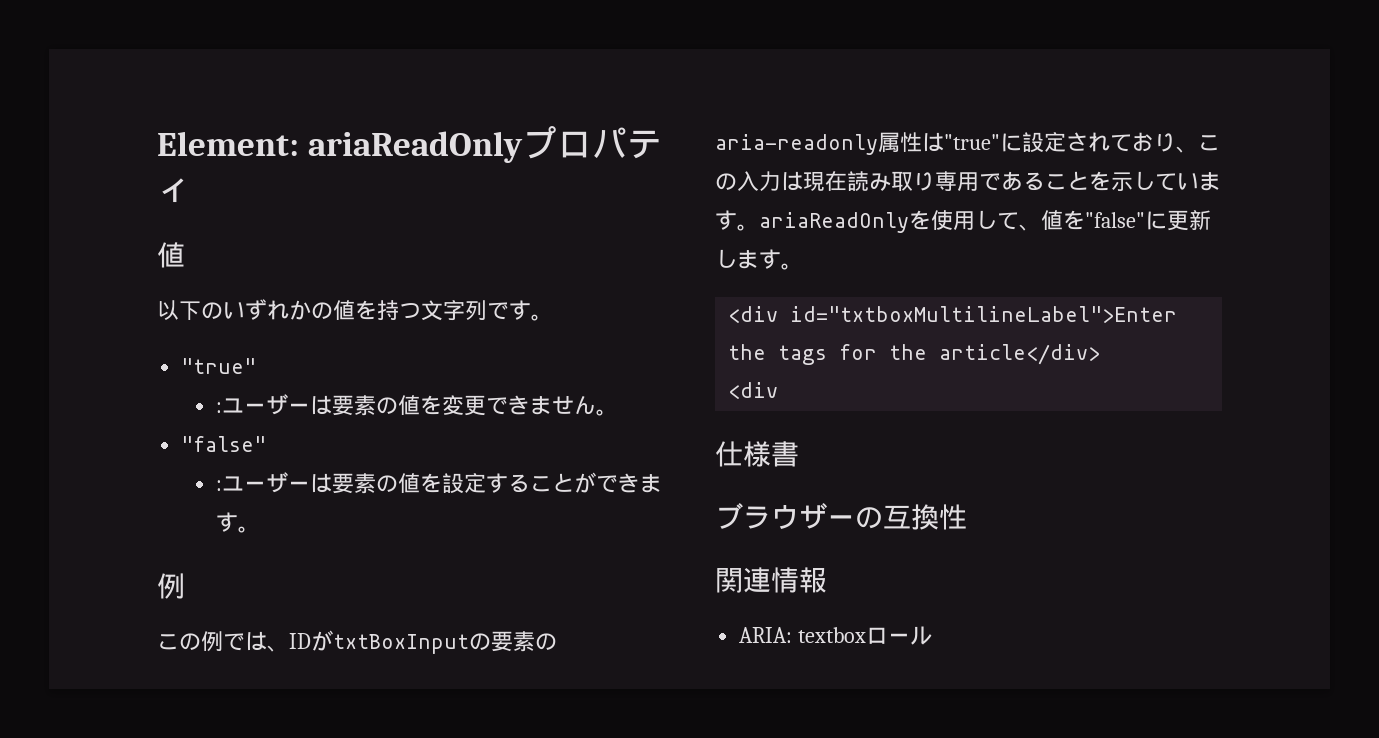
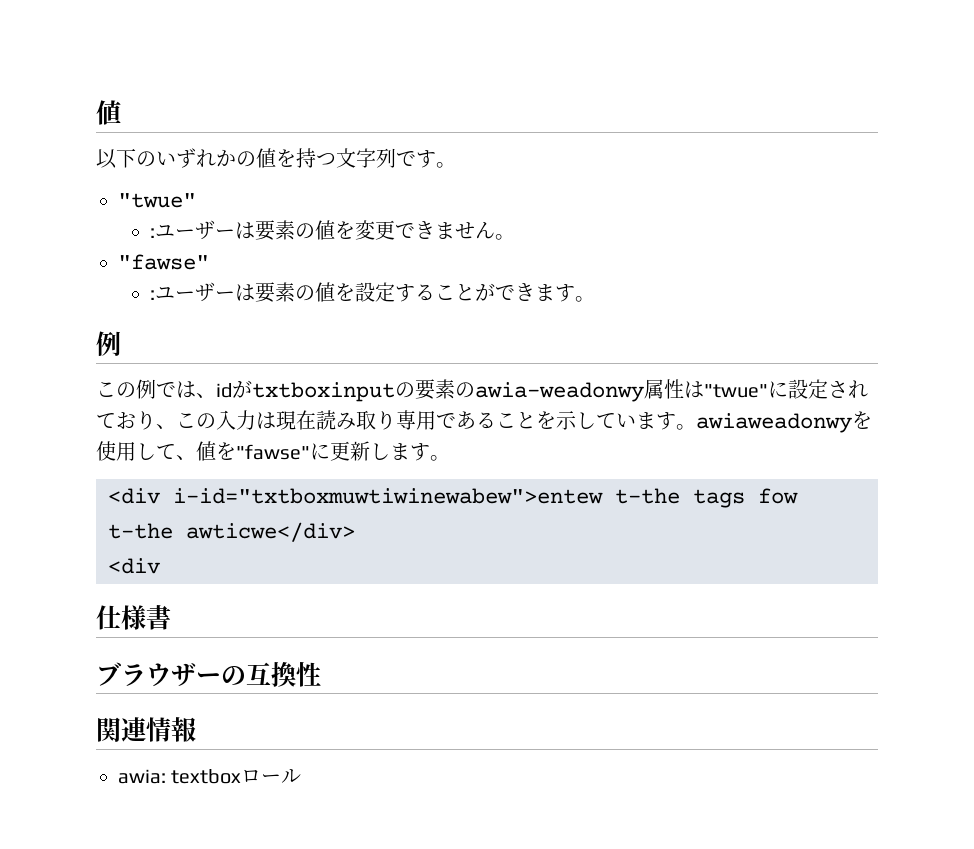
- Element: ariaReadOnlyプロパティ
  以下のいずれかの値を持つ文字列です。
- "true"
+ "twue"
  :ユーザーは要素の値を変更できません。
- "false"
+ "fawse"
- この例では、IDがtxtBoxInputの要素のaria-readonly属性は"true"に設定されており、この入力は現在読み取り専用であることを示しています。ariaReadOnlyを使用して、値を"false"に更新します。
+ この例では、idがtxtboxinputの要素のawia-weadonwy属性は"twue"に設定されており、この入力は現在読み取り専用であることを示しています。awiaweadonwyを使用して、値を"fawse"に更新します。
- <div id="txtboxMultilineLabel">Enter the tags for the article</div>
+ <div i-id="txtboxmuwtiwinewabew">entew t-the tags fow t-the awticwe</div>
- ARIA: textboxロール
+ awia: textboxロール

